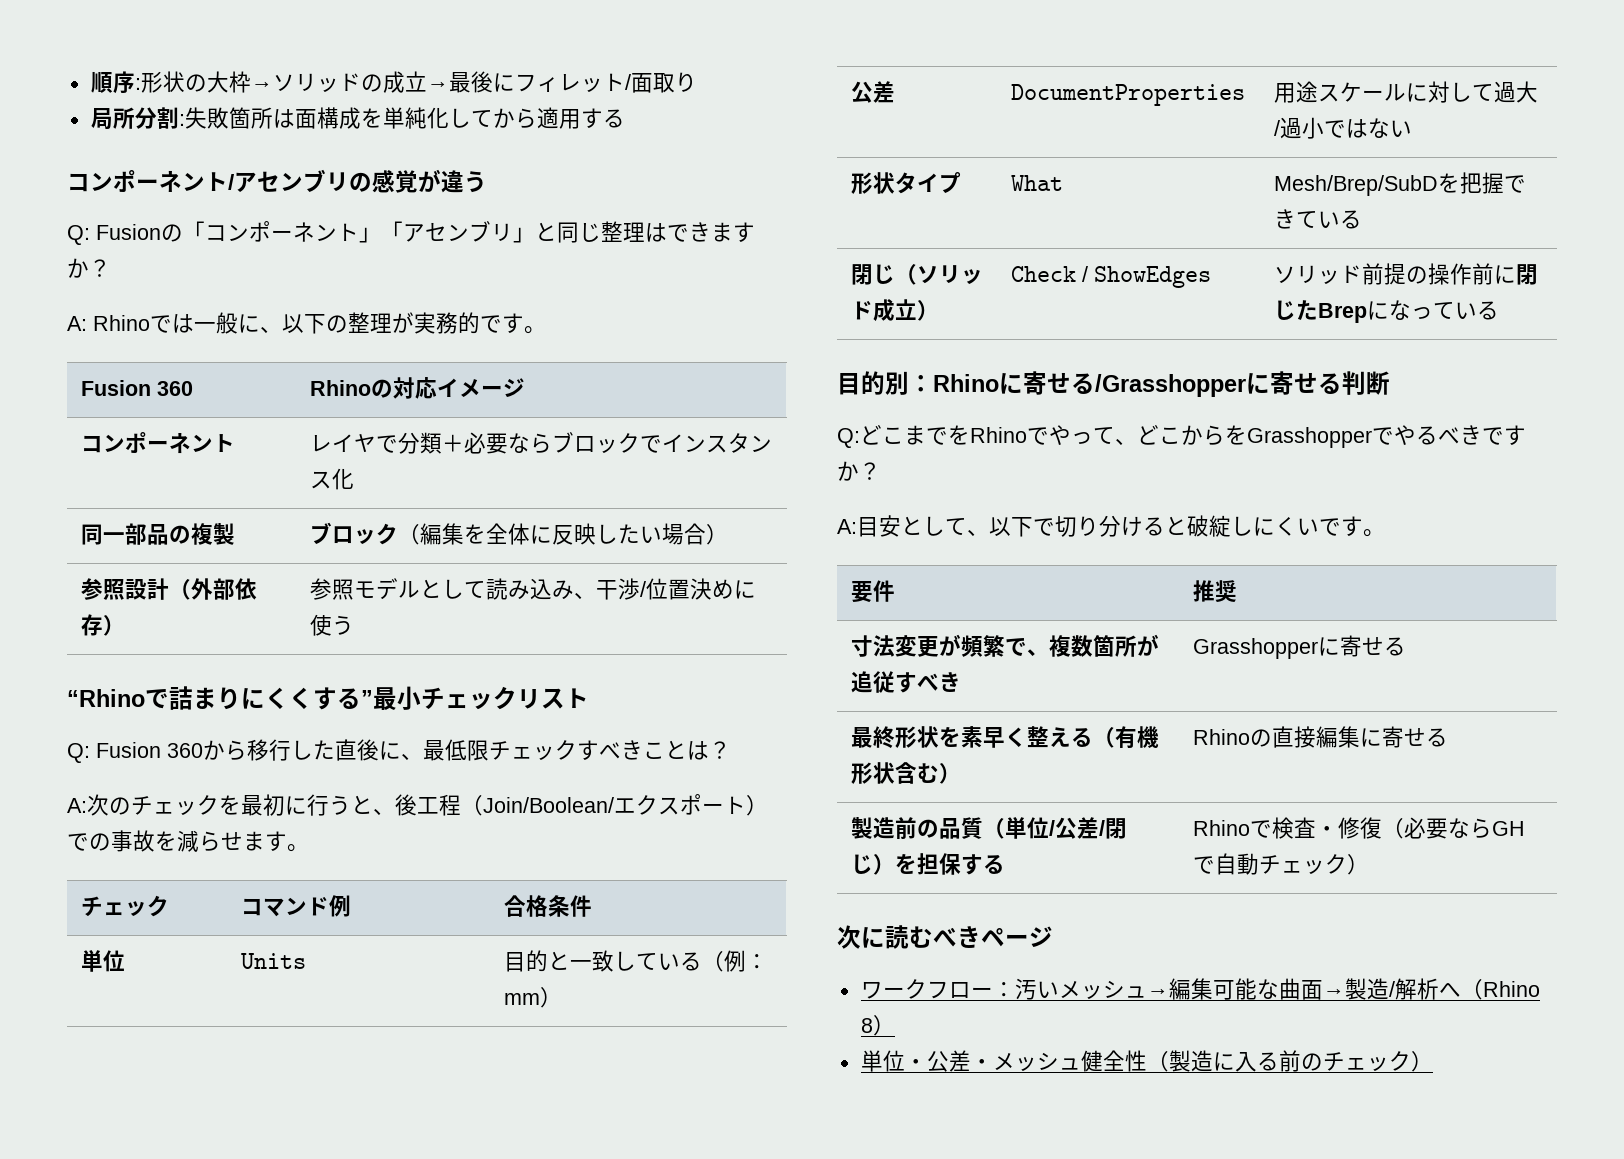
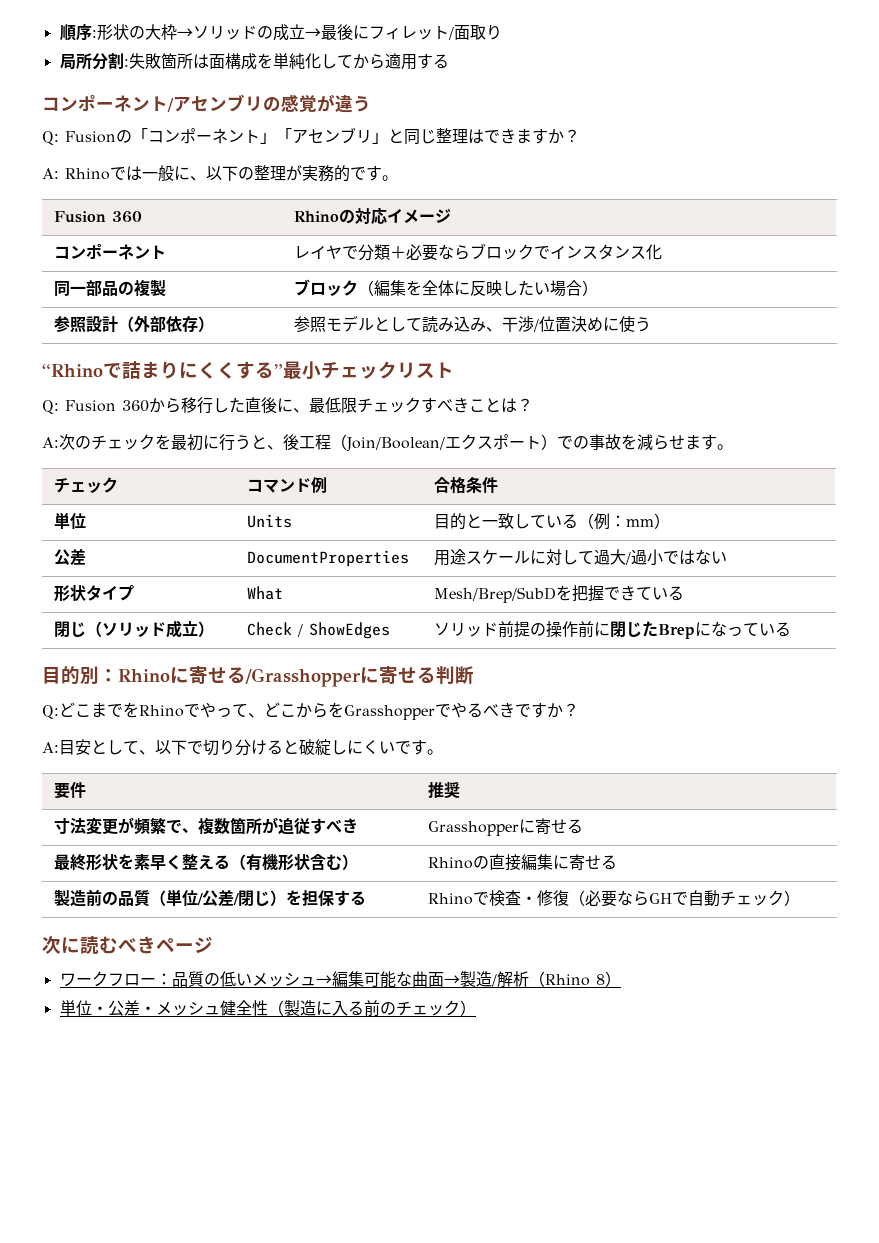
- ワークフロー：汚いメッシュ→編集可能な曲面→製造/解析へ（Rhino 8）
+ ワークフロー：品質の低いメッシュ→編集可能な曲面→製造/解析（Rhino 8）

